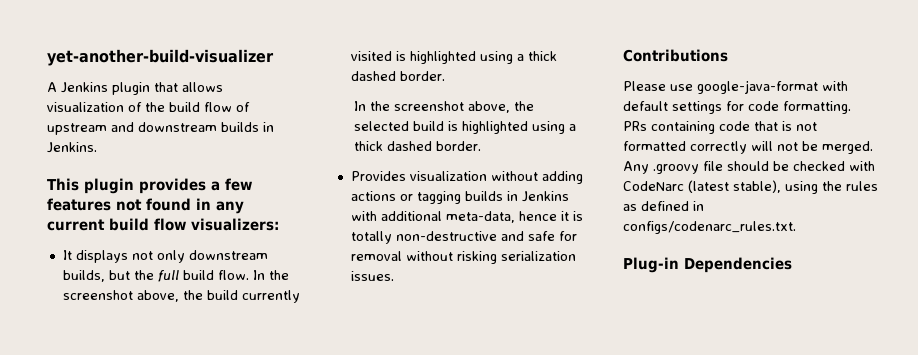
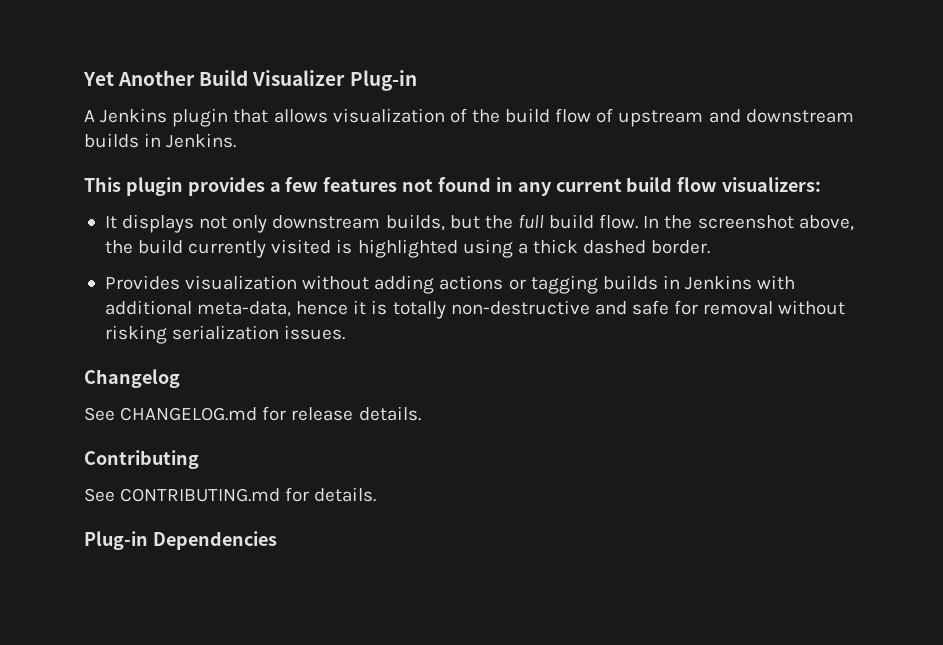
- yet-another-build-visualizer
+ Yet Another Build Visualizer Plug-in
- In the screenshot above, the selected build is highlighted using a thick dashed border.
- Contributions
- Please use google-java-format with default settings for code formatting. PRs containing code that is not formatted correctly will not be merged. Any .groovy file should be checked with CodeNarc (latest stable), using the rules as defined in configs/codenarc_rules.txt.
+ Changelog
+ See CHANGELOG.md for release details.
+ Contributing
+ See CONTRIBUTING.md for details.

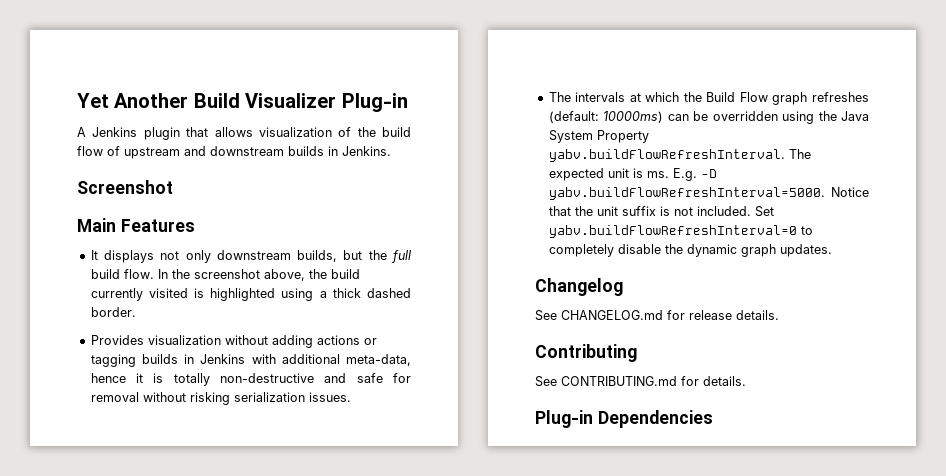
- This plugin provides a few features not found in any current build flow visualizers:
+ Screenshot
+ Main Features
+ The intervals at which the Build Flow graph refreshes (default: 10000ms) can be overridden using the Java System Property yabv.buildFlowRefreshInterval. The expected unit is ms. E.g. -D yabv.buildFlowRefreshInterval=5000. Notice that the unit suffix is not included. Set yabv.buildFlowRefreshInterval=0 to completely disable the dynamic graph updates.

